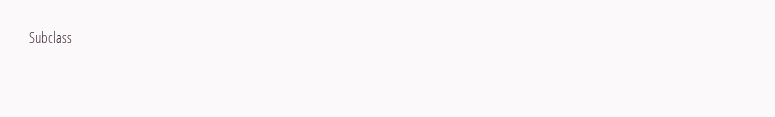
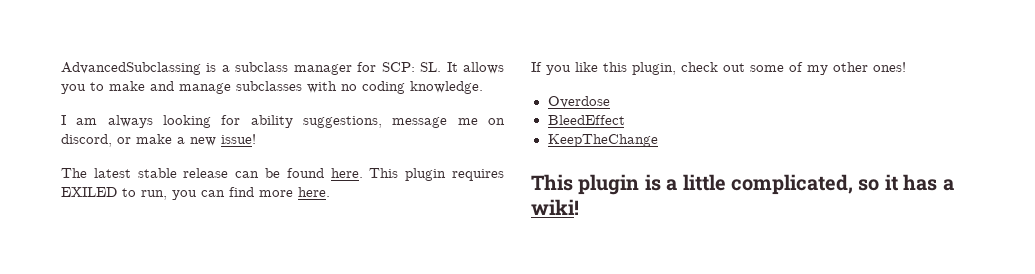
- Subclass
+ AdvancedSubclassing is a subclass manager for SCP: SL. It allows you to make and manage subclasses with no coding knowledge.
+ I am always looking for ability suggestions, message me on discord, or make a new issue!
+ The latest stable release can be found here. This plugin requires EXILED to run, you can find more here.
+ If you like this plugin, check out some of my other ones!
+ Overdose
+ BleedEffect
+ KeepTheChange
+ This plugin is a little complicated, so it has a wiki!

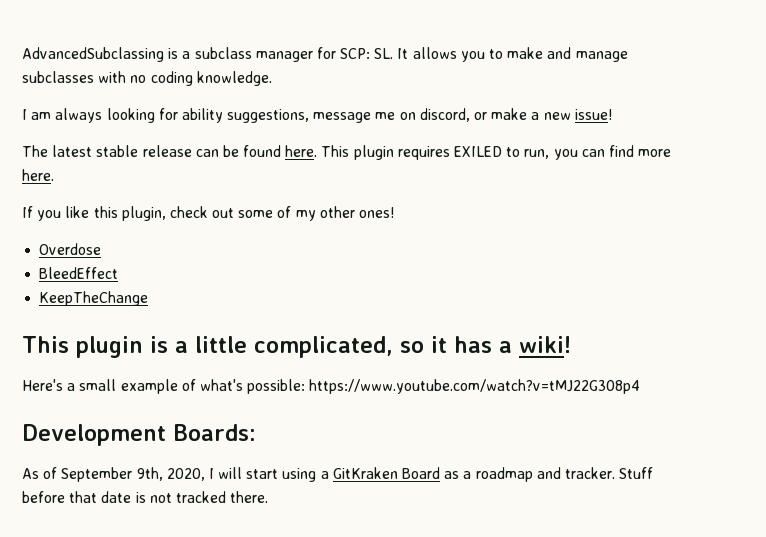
+ Here's a small example of what's possible: https://www.youtube.com/watch?v=tMJ22G308p4
+ Development Boards:
+ As of September 9th, 2020, I will start using a GitKraken Board as a roadmap and tracker. Stuff before that date is not tracked there.

